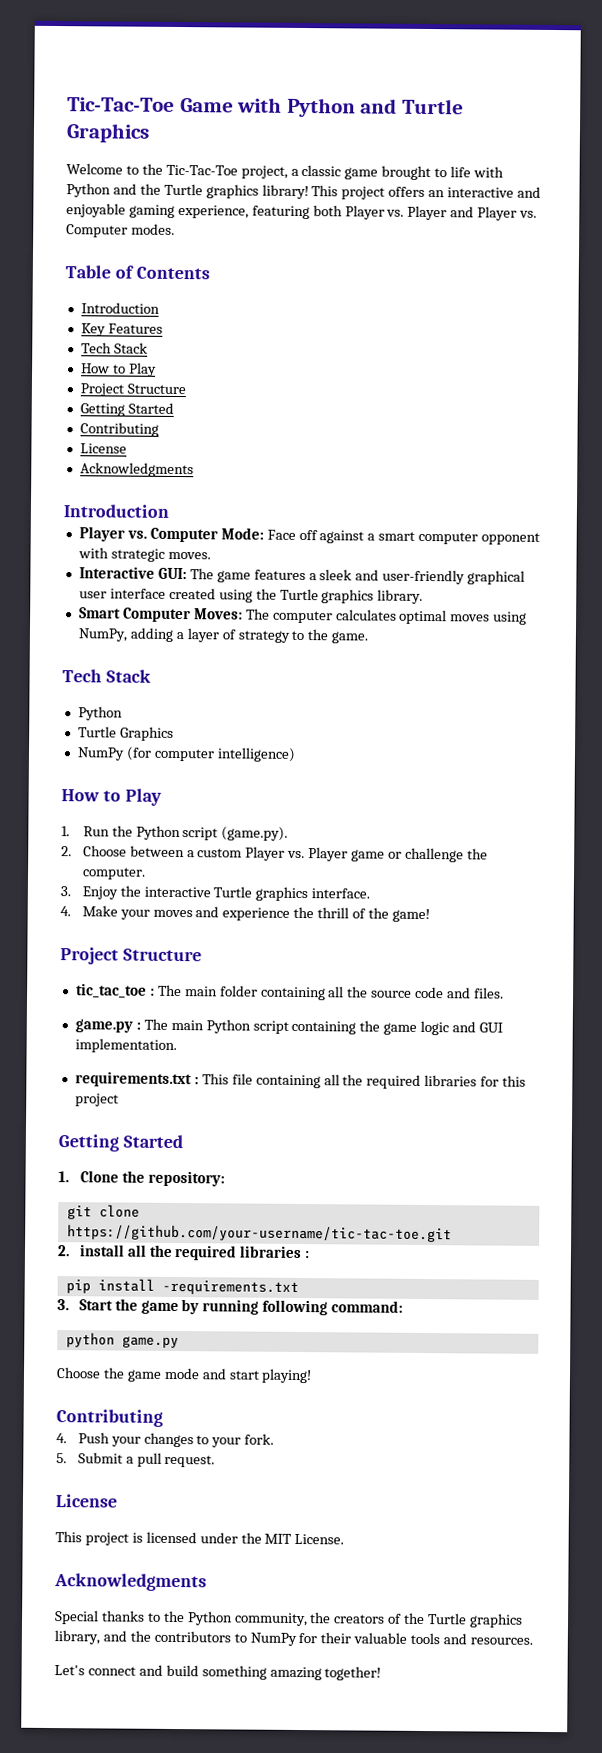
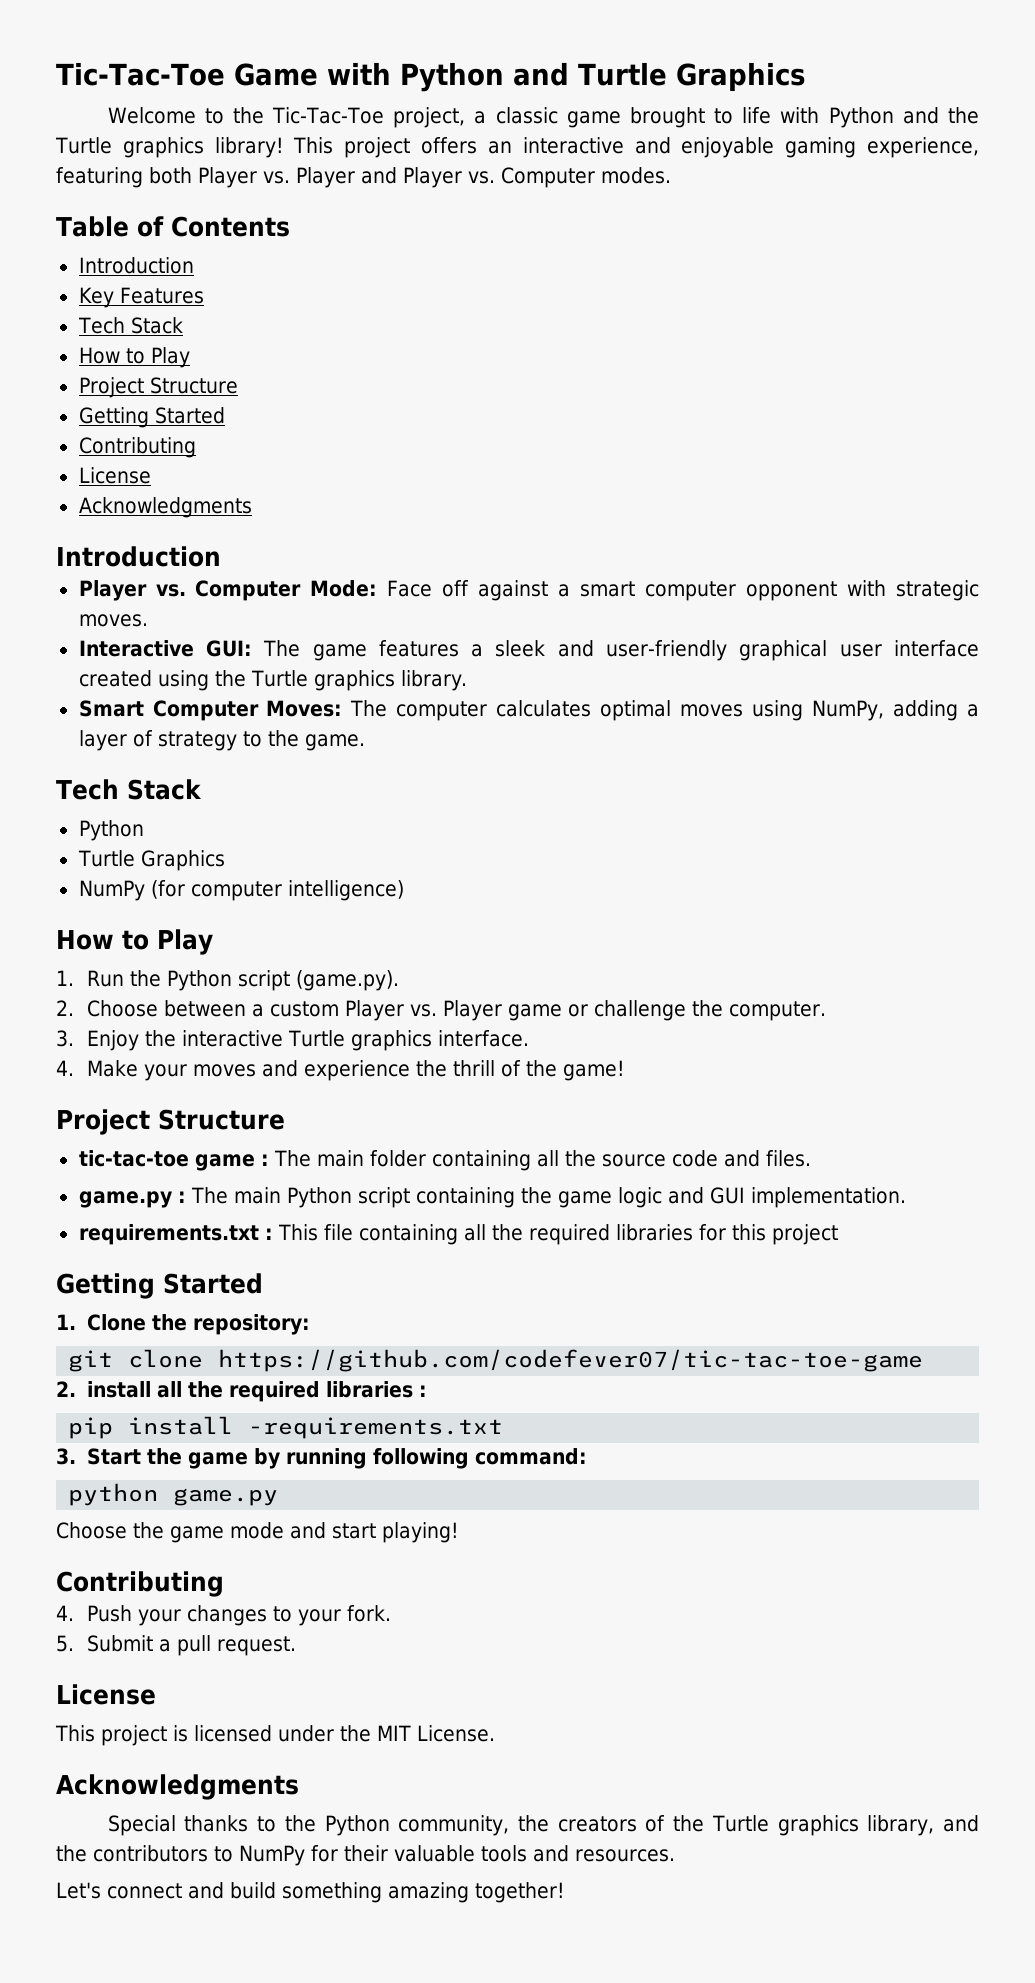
- tic_tac_toe : The main folder containing all the source code and files.
+ tic-tac-toe game : The main folder containing all the source code and files.
- git clone https://github.com/your-username/tic-tac-toe.git
+ git clone https://github.com/codefever07/tic-tac-toe-game

